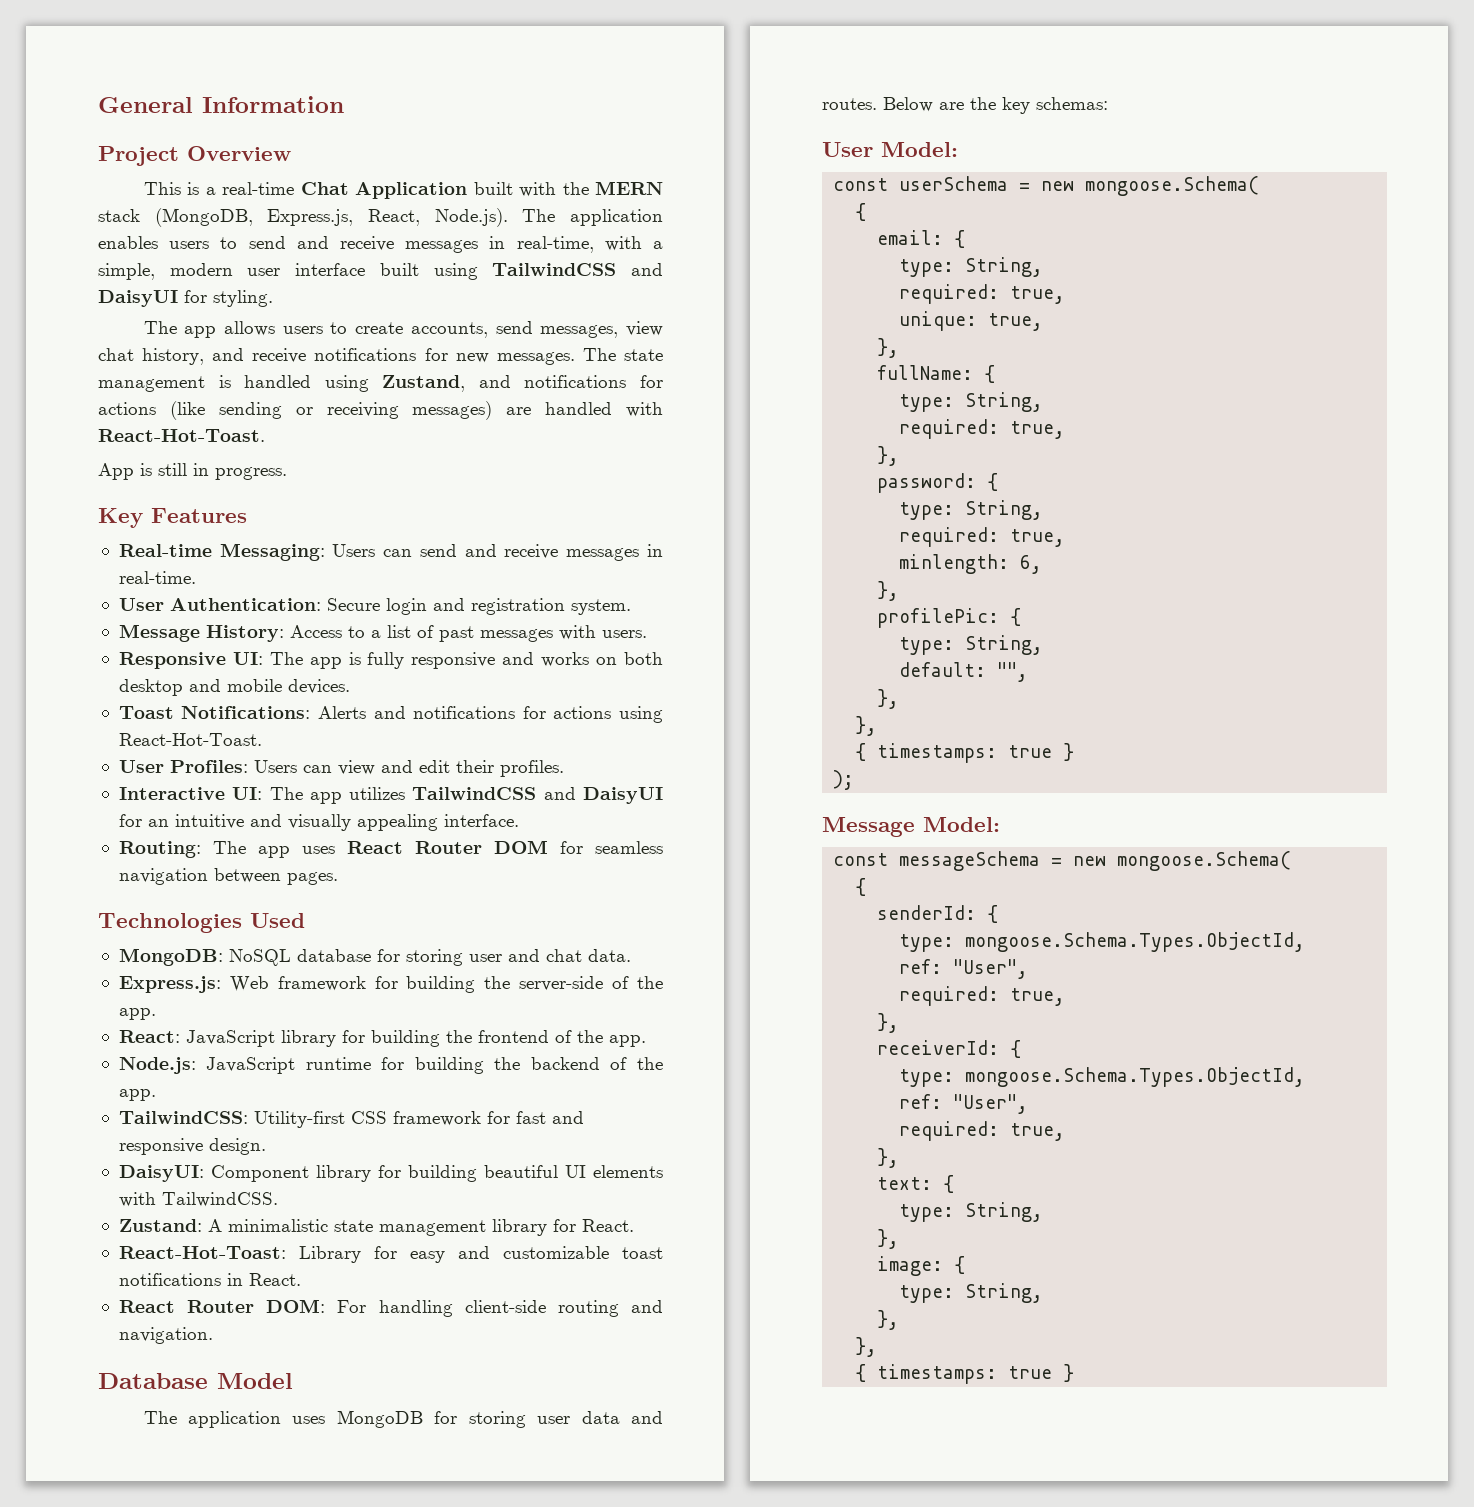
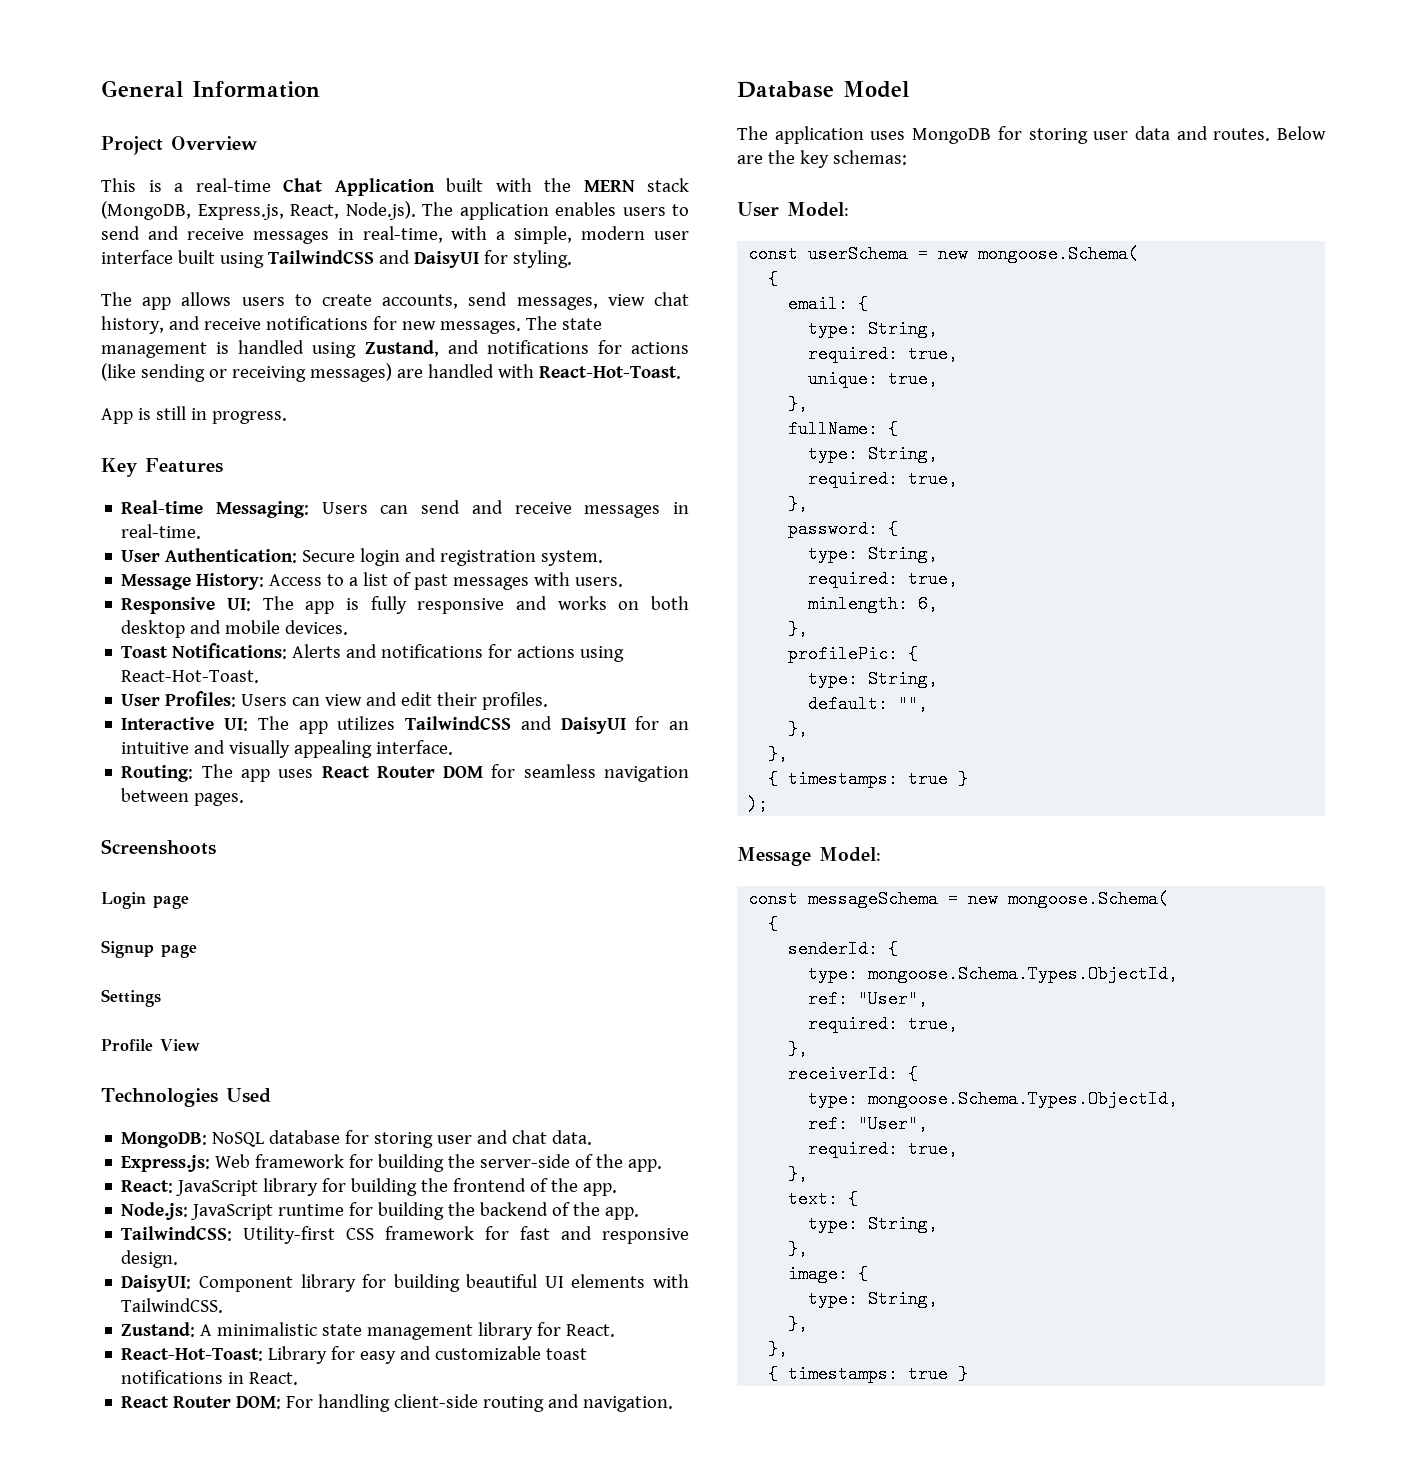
+ Screenshoots
+ Login page
+ Signup page
+ Settings
+ Profile View

